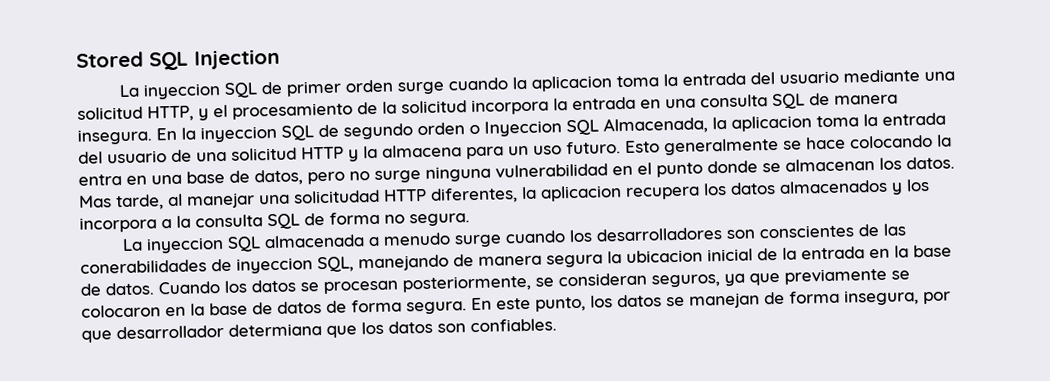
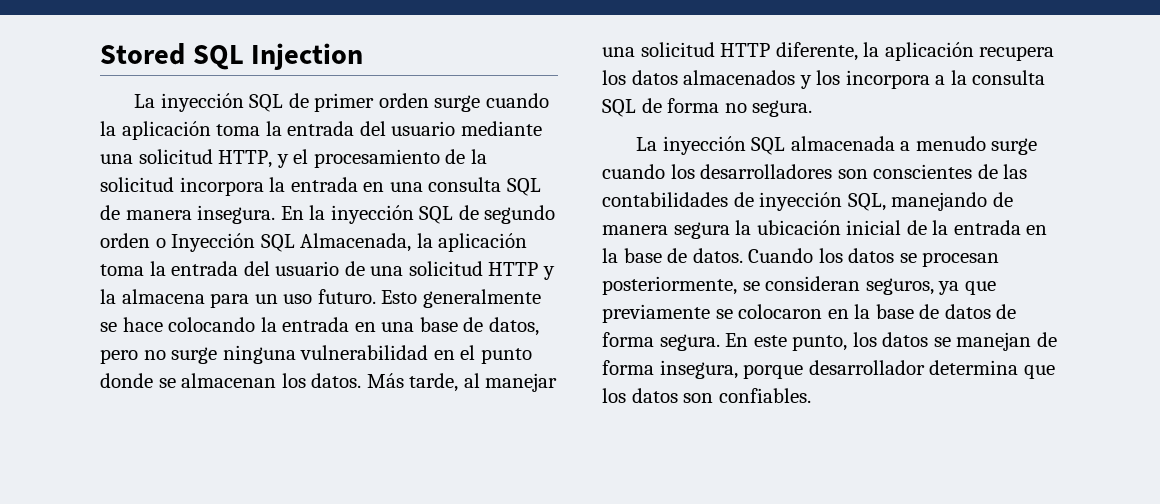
- La inyeccion SQL de primer orden surge cuando la aplicacion toma la entrada del usuario mediante una solicitud HTTP, y el procesamiento de la solicitud incorpora la entrada en una consulta SQL de manera insegura.
+ La inyección SQL de primer orden surge cuando la aplicación toma la entrada del usuario mediante una solicitud HTTP, y el procesamiento de la solicitud incorpora la entrada en una consulta SQL de manera insegura.
- En la inyeccion SQL de segundo orden o Inyeccion SQL Almacenada, la aplicacion toma la entrada del usuario de una solicitud HTTP y la almacena para un uso futuro.
+ En la inyección SQL de segundo orden o Inyección SQL Almacenada, la aplicación toma la entrada del usuario de una solicitud HTTP y la almacena para un uso futuro.
- Esto generalmente se hace colocando la entra en una base de datos, pero no surge ninguna vulnerabilidad en el punto donde se almacenan los datos.
+ Esto generalmente se hace colocando la entrada en una base de datos, pero no surge ninguna vulnerabilidad en el punto donde se almacenan los datos.
- Mas tarde, al manejar una solicitudad HTTP diferentes, la aplicacion recupera los datos almacenados y los incorpora a la consulta SQL de forma no segura.
+ Más tarde, al manejar una solicitud HTTP diferente, la aplicación recupera los datos almacenados y los incorpora a la consulta SQL de forma no segura.
- La inyeccion SQL almacenada a menudo surge cuando los desarrolladores son conscientes de las conerabilidades de inyeccion SQL, manejando de manera segura la ubicacion inicial de la entrada en la base de datos.
+ La inyección SQL almacenada a menudo surge cuando los desarrolladores son conscientes de las contabilidades de inyección SQL, manejando de manera segura la ubicación inicial de la entrada en la base de datos.
- En este punto, los datos se manejan de forma insegura, por que desarrollador determiana que los datos son confiables.
+ En este punto, los datos se manejan de forma insegura, porque desarrollador determina que los datos son confiables.

